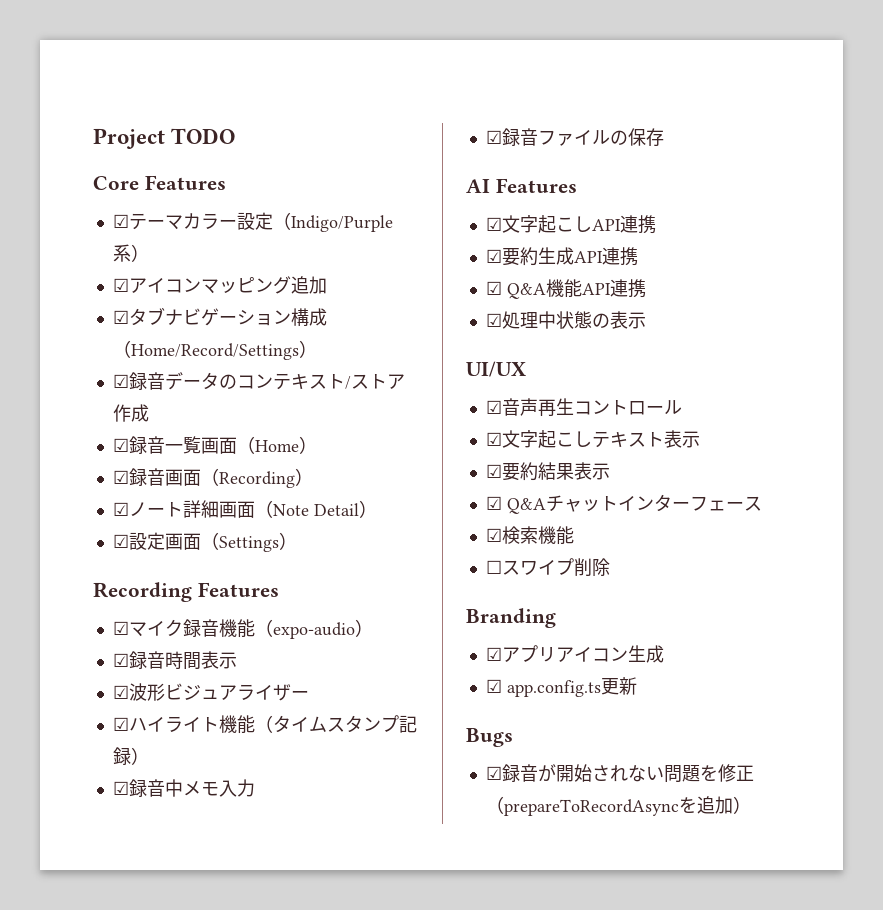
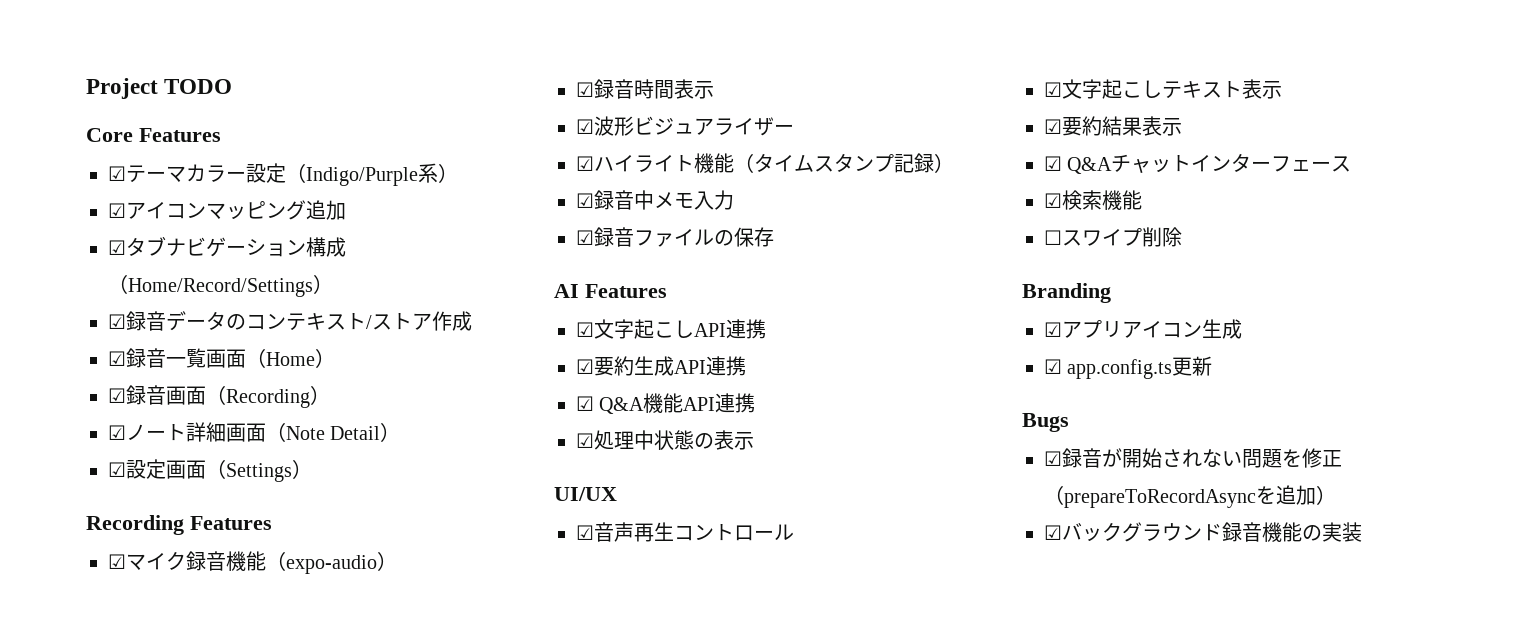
+ ☑バックグラウンド録音機能の実装

